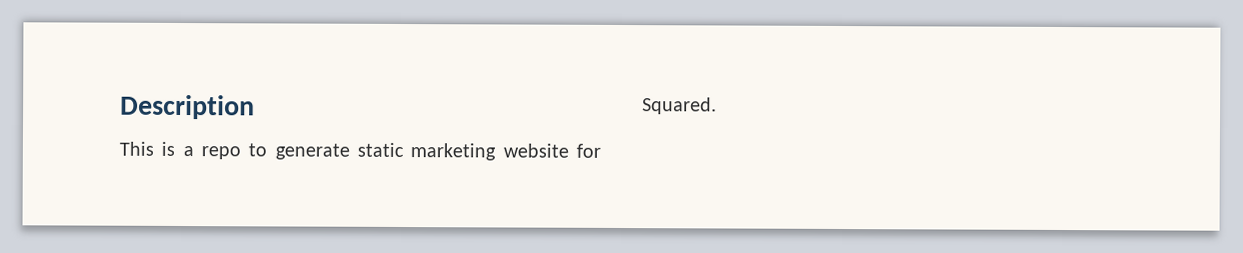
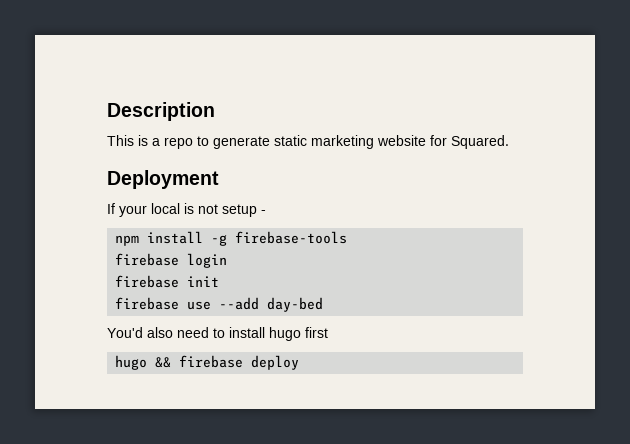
+ Deployment
+ If your local is not setup -
+ npm install -g firebase-tools
+ firebase login
+ firebase init
+ firebase use --add day-bed
+ You'd also need to install hugo first
+ hugo && firebase deploy

